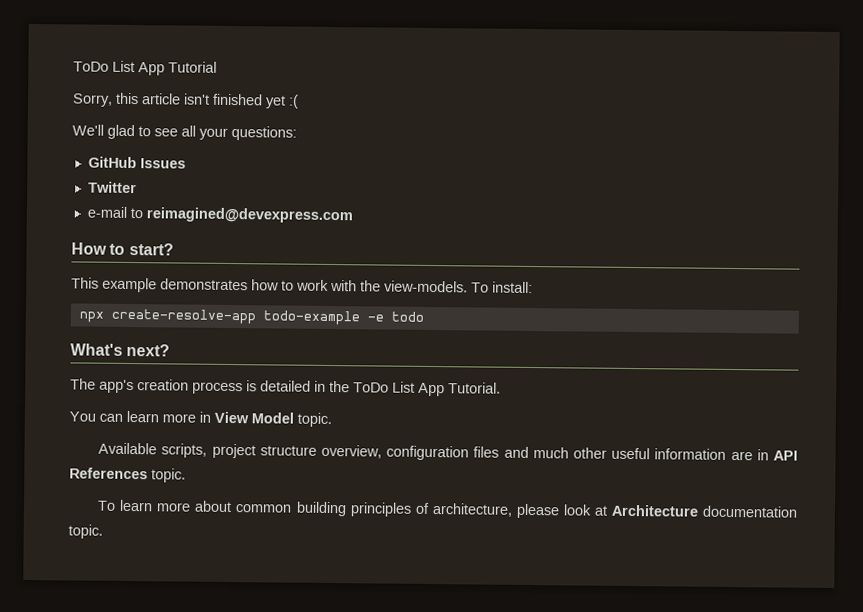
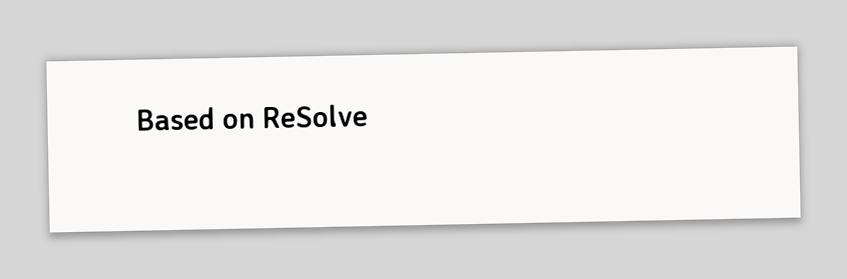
- ToDo List App Tutorial
- Sorry, this article isn't finished yet :(
- We'll glad to see all your questions:
- GitHub Issues
- Twitter
- e-mail to reimagined@devexpress.com
- How to start?
- This example demonstrates how to work with the view-models. To install:
- npx create-resolve-app todo-example -e todo
- What's next?
- The app's creation process is detailed in the ToDo List App Tutorial.
- You can learn more in View Model topic.
- Available scripts, project structure overview, configuration files and much other useful information are in API References topic.
- To learn more about common building principles of architecture, please look at Architecture documentation topic.
+ Based on ReSolve

